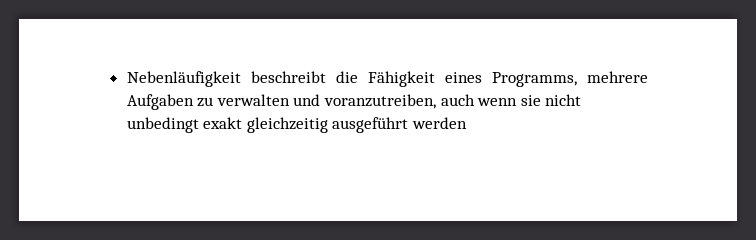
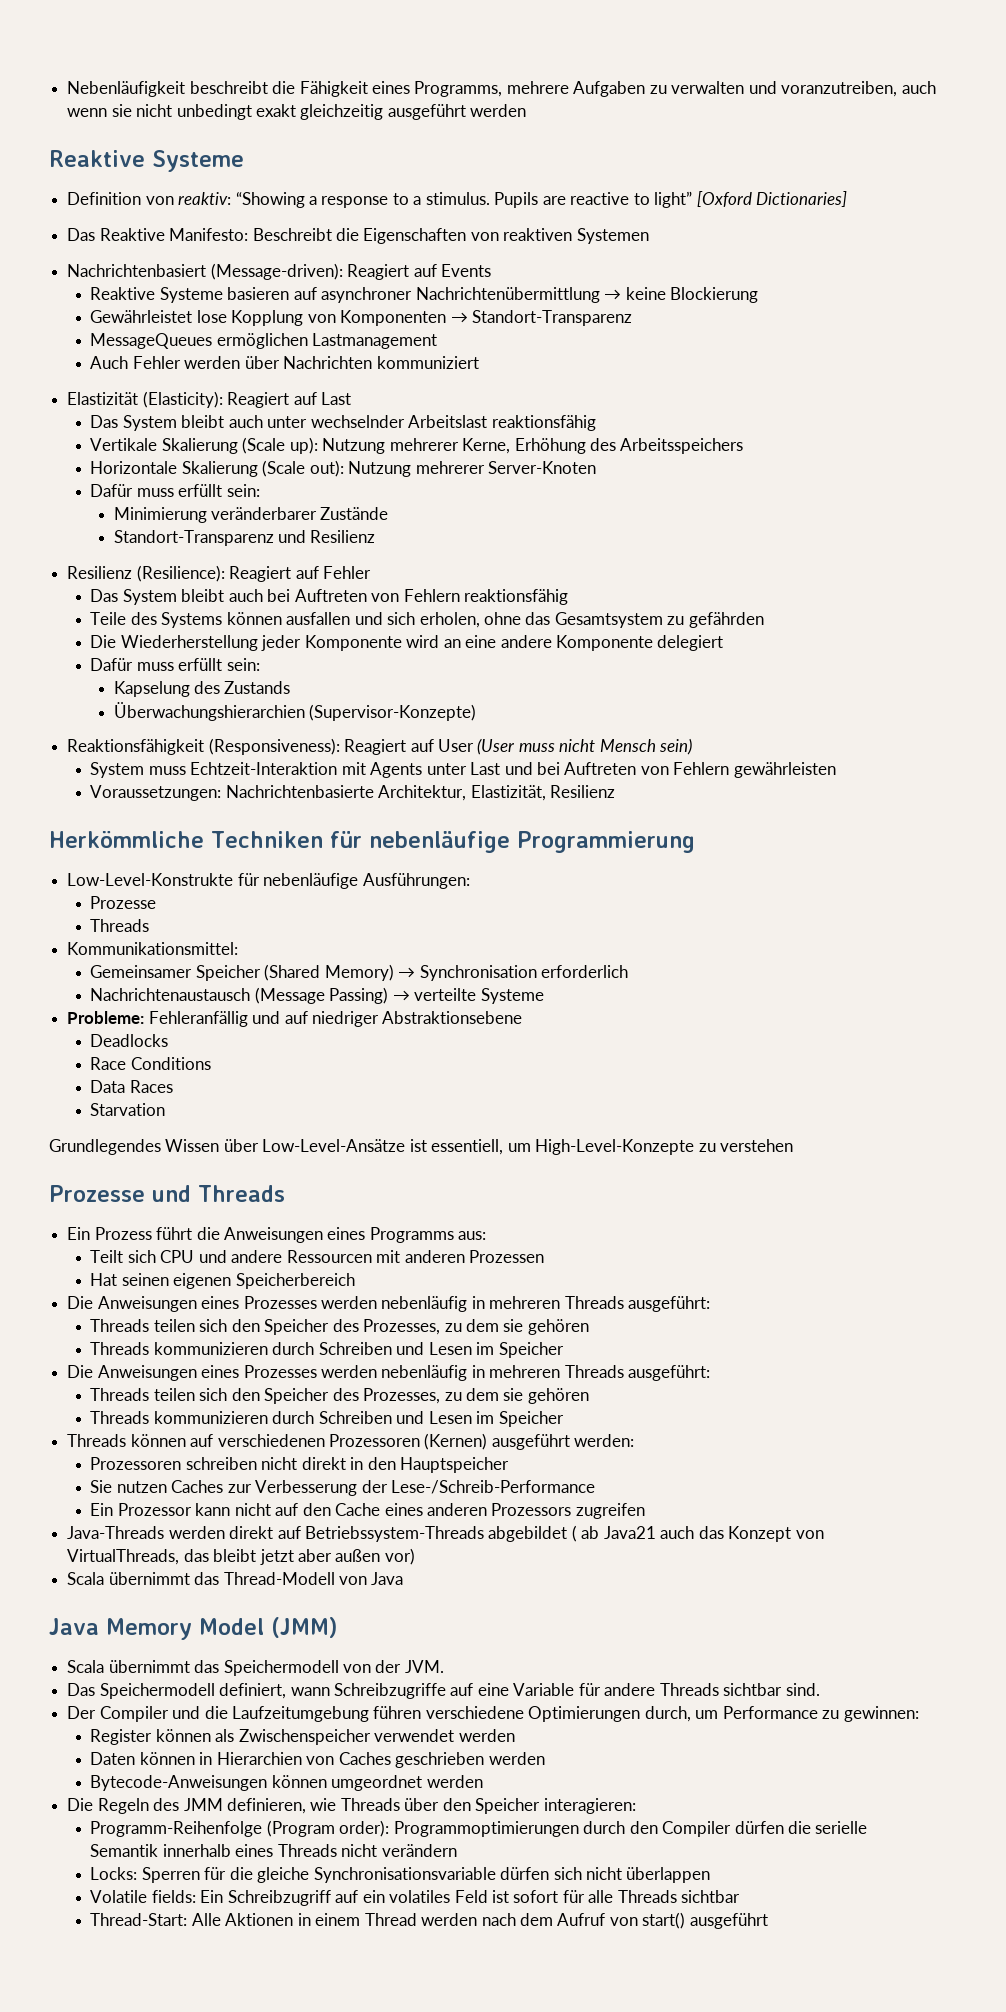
  Nebenläufigkeit beschreibt die Fähigkeit eines Programms, mehrere Aufgaben zu verwalten und voranzutreiben, auch wenn sie nicht unbedingt exakt gleichzeitig ausgeführt werden
+ Reaktive Systeme
+ Definition von reaktiv: “Showing a response to a stimulus. Pupils are reactive to light” [Oxford Dictionaries]
+ Das Reaktive Manifesto: Beschreibt die Eigenschaften von reaktiven Systemen
+ Nachrichtenbasiert (Message-driven): Reagiert auf Events
+ Reaktive Systeme basieren auf asynchroner Nachrichtenübermittlung → keine Blockierung
+ Gewährleistet lose Kopplung von Komponenten → Standort-Transparenz
+ MessageQueues ermöglichen Lastmanagement
+ Auch Fehler werden über Nachrichten kommuniziert
+ Elastizität (Elasticity): Reagiert auf Last
+ Das System bleibt auch unter wechselnder Arbeitslast reaktionsfähig
+ Vertikale Skalierung (Scale up): Nutzung mehrerer Kerne, Erhöhung des Arbeitsspeichers
+ Horizontale Skalierung (Scale out): Nutzung mehrerer Server-Knoten
+ Dafür muss erfüllt sein:
+ Minimierung veränderbarer Zustände
+ Standort-Transparenz und Resilienz
+ Resilienz (Resilience): Reagiert auf Fehler
+ Das System bleibt auch bei Auftreten von Fehlern reaktionsfähig
+ Teile des Systems können ausfallen und sich erholen, ohne das Gesamtsystem zu gefährden
+ Die Wiederherstellung jeder Komponente wird an eine andere Komponente delegiert
+ Dafür muss erfüllt sein:
+ Kapselung des Zustands
+ Überwachungshierarchien (Supervisor-Konzepte)
+ Reaktionsfähigkeit (Responsiveness): Reagiert auf User (User muss nicht Mensch sein)
+ System muss Echtzeit-Interaktion mit Agents unter Last und bei Auftreten von Fehlern gewährleisten
+ Voraussetzungen: Nachrichtenbasierte Architektur, Elastizität, Resilienz
+ Herkömmliche Techniken für nebenläufige Programmierung
+ Low-Level-Konstrukte für nebenläufige Ausführungen:
+ Prozesse
+ Threads
+ Kommunikationsmittel:
+ Gemeinsamer Speicher (Shared Memory) → Synchronisation erforderlich
+ Nachrichtenaustausch (Message Passing) → verteilte Systeme
+ Probleme: Fehleranfällig und auf niedriger Abstraktionsebene
+ Deadlocks
+ Race Conditions
+ Data Races
+ Starvation
+ Grundlegendes Wissen über Low-Level-Ansätze ist essentiell, um High-Level-Konzepte zu verstehen
+ Prozesse und Threads
+ Ein Prozess führt die Anweisungen eines Programms aus:
+ Teilt sich CPU und andere Ressourcen mit anderen Prozessen
+ Hat seinen eigenen Speicherbereich
+ Die Anweisungen eines Prozesses werden nebenläufig in mehreren Threads ausgeführt:
+ Threads teilen sich den Speicher des Prozesses, zu dem sie gehören
+ Threads kommunizieren durch Schreiben und Lesen im Speicher
+ Die Anweisungen eines Prozesses werden nebenläufig in mehreren Threads ausgeführt:
+ Threads teilen sich den Speicher des Prozesses, zu dem sie gehören
+ Threads kommunizieren durch Schreiben und Lesen im Speicher
+ Threads können auf verschiedenen Prozessoren (Kernen) ausgeführt werden:
+ Prozessoren schreiben nicht direkt in den Hauptspeicher
+ Sie nutzen Caches zur Verbesserung der Lese-/Schreib-Performance
+ Ein Prozessor kann nicht auf den Cache eines anderen Prozessors zugreifen
+ Java-Threads werden direkt auf Betriebssystem-Threads abgebildet ( ab Java21 auch das Konzept von VirtualThreads, das bleibt jetzt aber außen vor)
+ Scala übernimmt das Thread-Modell von Java
+ Java Memory Model (JMM)
+ Scala übernimmt das Speichermodell von der JVM.
+ Das Speichermodell definiert, wann Schreibzugriffe auf eine Variable für andere Threads sichtbar sind.
+ Der Compiler und die Laufzeitumgebung führen verschiedene Optimierungen durch, um Performance zu gewinnen:
+ Register können als Zwischenspeicher verwendet werden
+ Daten können in Hierarchien von Caches geschrieben werden
+ Bytecode-Anweisungen können umgeordnet werden
+ Die Regeln des JMM definieren, wie Threads über den Speicher interagieren:
+ Programm-Reihenfolge (Program order): Programmoptimierungen durch den Compiler dürfen die serielle Semantik innerhalb eines Threads nicht verändern
+ Locks: Sperren für die gleiche Synchronisationsvariable dürfen sich nicht überlappen
+ Volatile fields: Ein Schreibzugriff auf ein volatiles Feld ist sofort für alle Threads sichtbar
+ Thread-Start: Alle Aktionen in einem Thread werden nach dem Aufruf von start() ausgeführt

